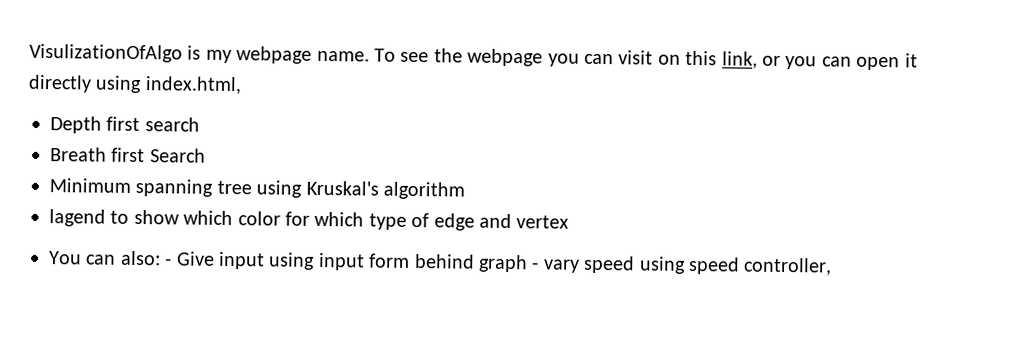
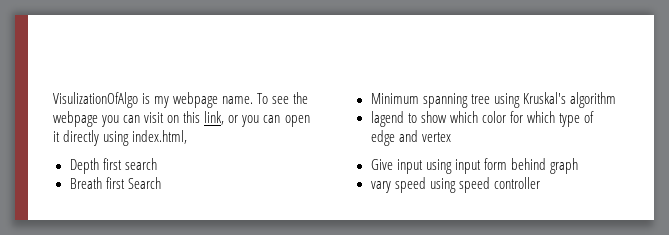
- You can also: - Give input using input form behind graph - vary speed using speed controller,
+ Give input using input form behind graph
+ vary speed using speed controller

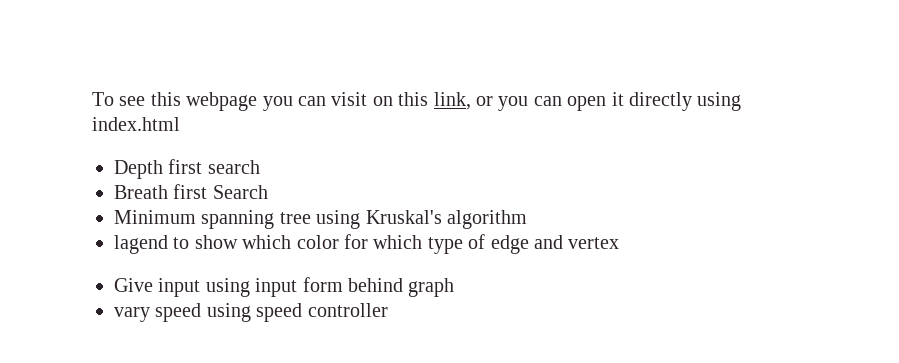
- VisulizationOfAlgo is my webpage name. To see the webpage you can visit on this link, or you can open it directly using index.html,
+ To see this webpage you can visit on this link, or you can open it directly using index.html

